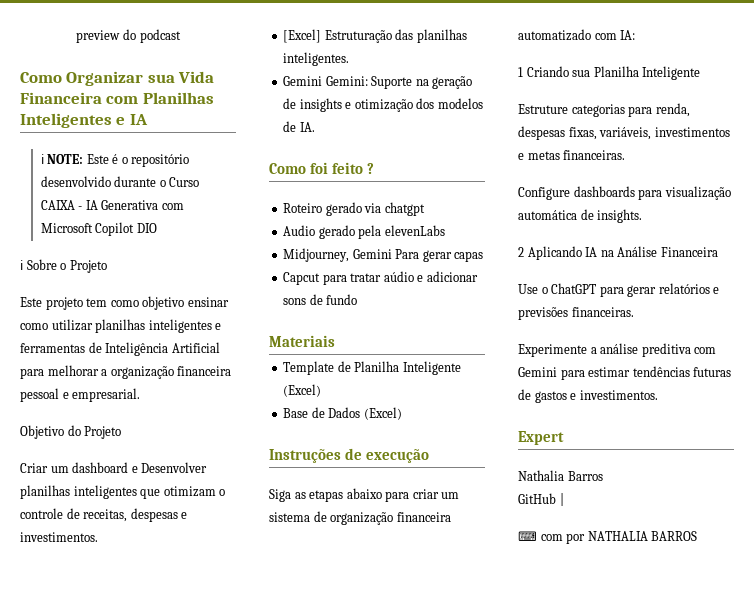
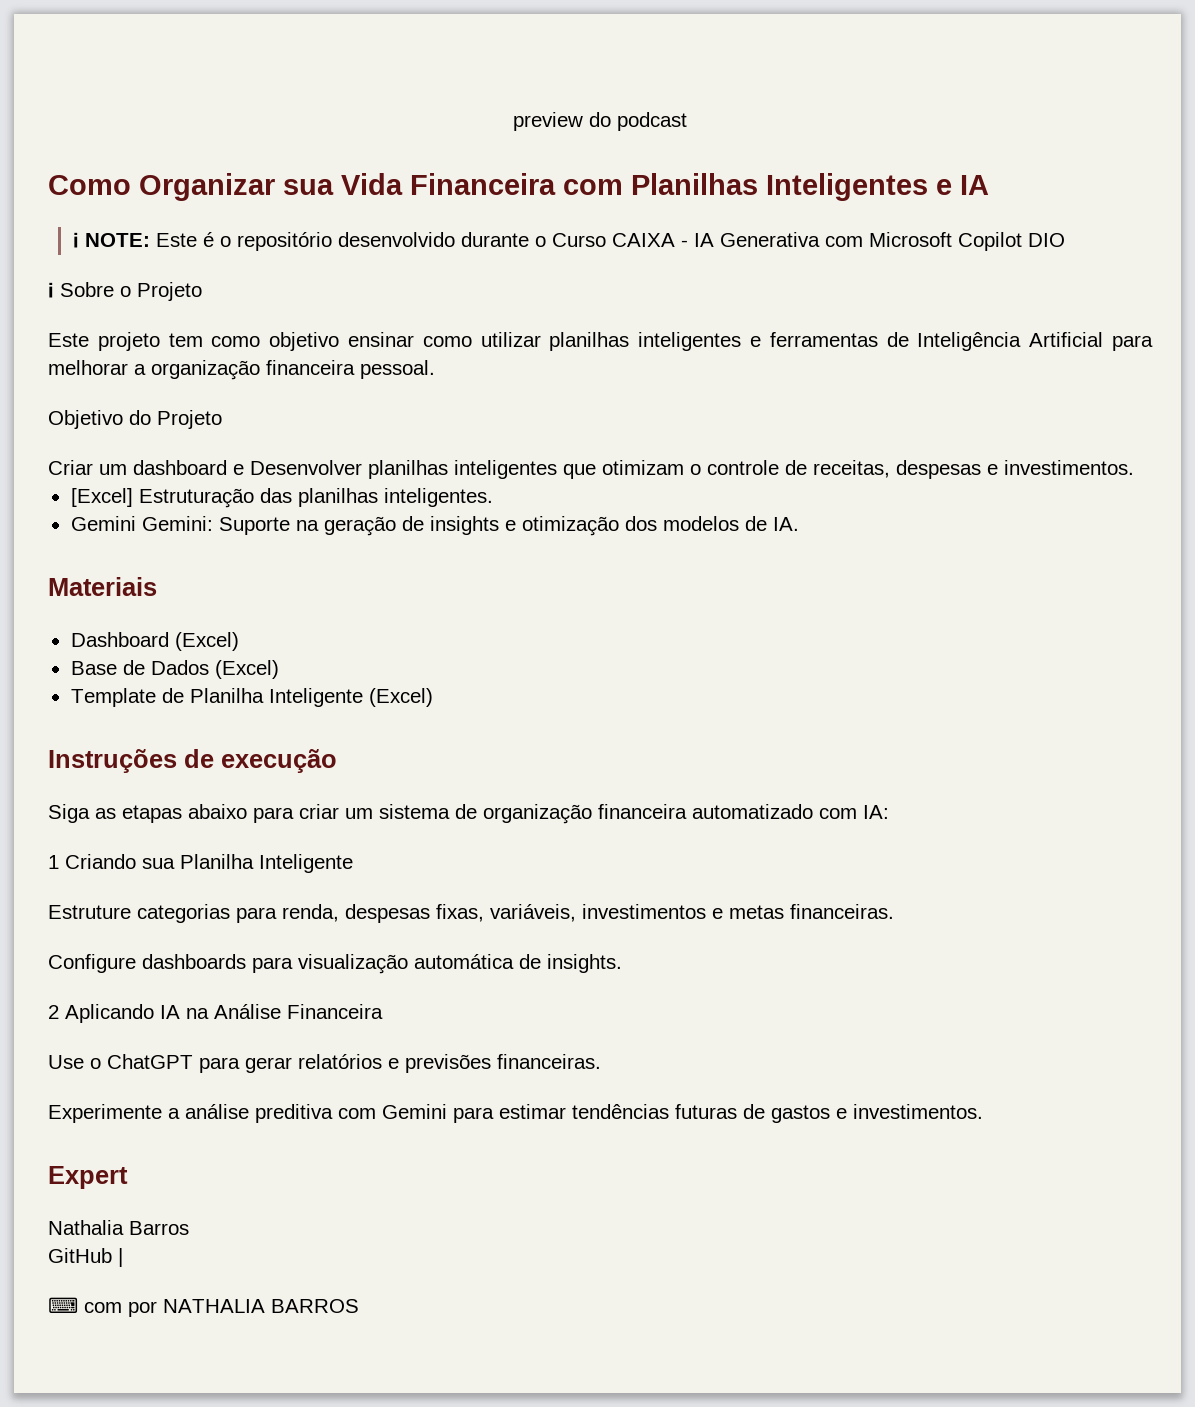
- Este projeto tem como objetivo ensinar como utilizar planilhas inteligentes e ferramentas de Inteligência Artificial para melhorar a organização financeira pessoal e empresarial.
+ Este projeto tem como objetivo ensinar como utilizar planilhas inteligentes e ferramentas de Inteligência Artificial para melhorar a organização financeira pessoal.
- Como foi feito ?
- Roteiro gerado via chatgpt
- Audio gerado pela elevenLabs
- Midjourney, Gemini Para gerar capas
- Capcut para tratar aúdio e adicionar sons de fundo
  Materiais
+ Dashboard (Excel)
+ Base de Dados (Excel)
- Base de Dados (Excel)

